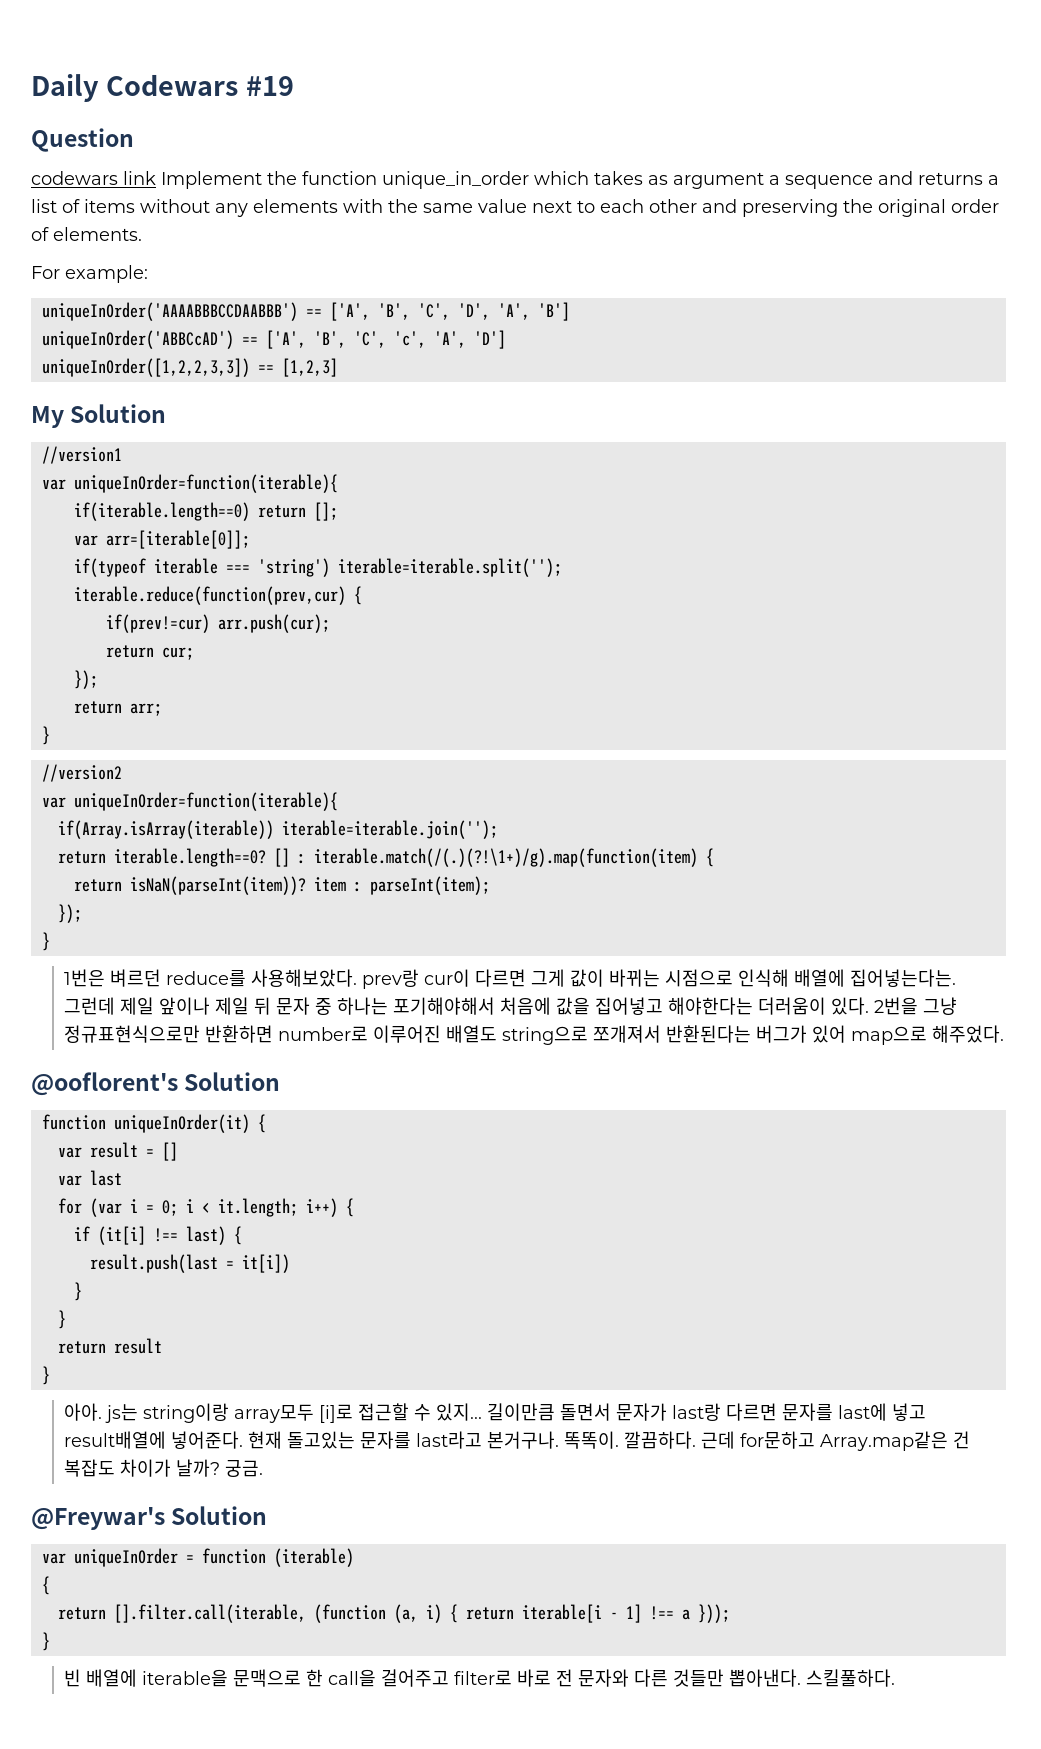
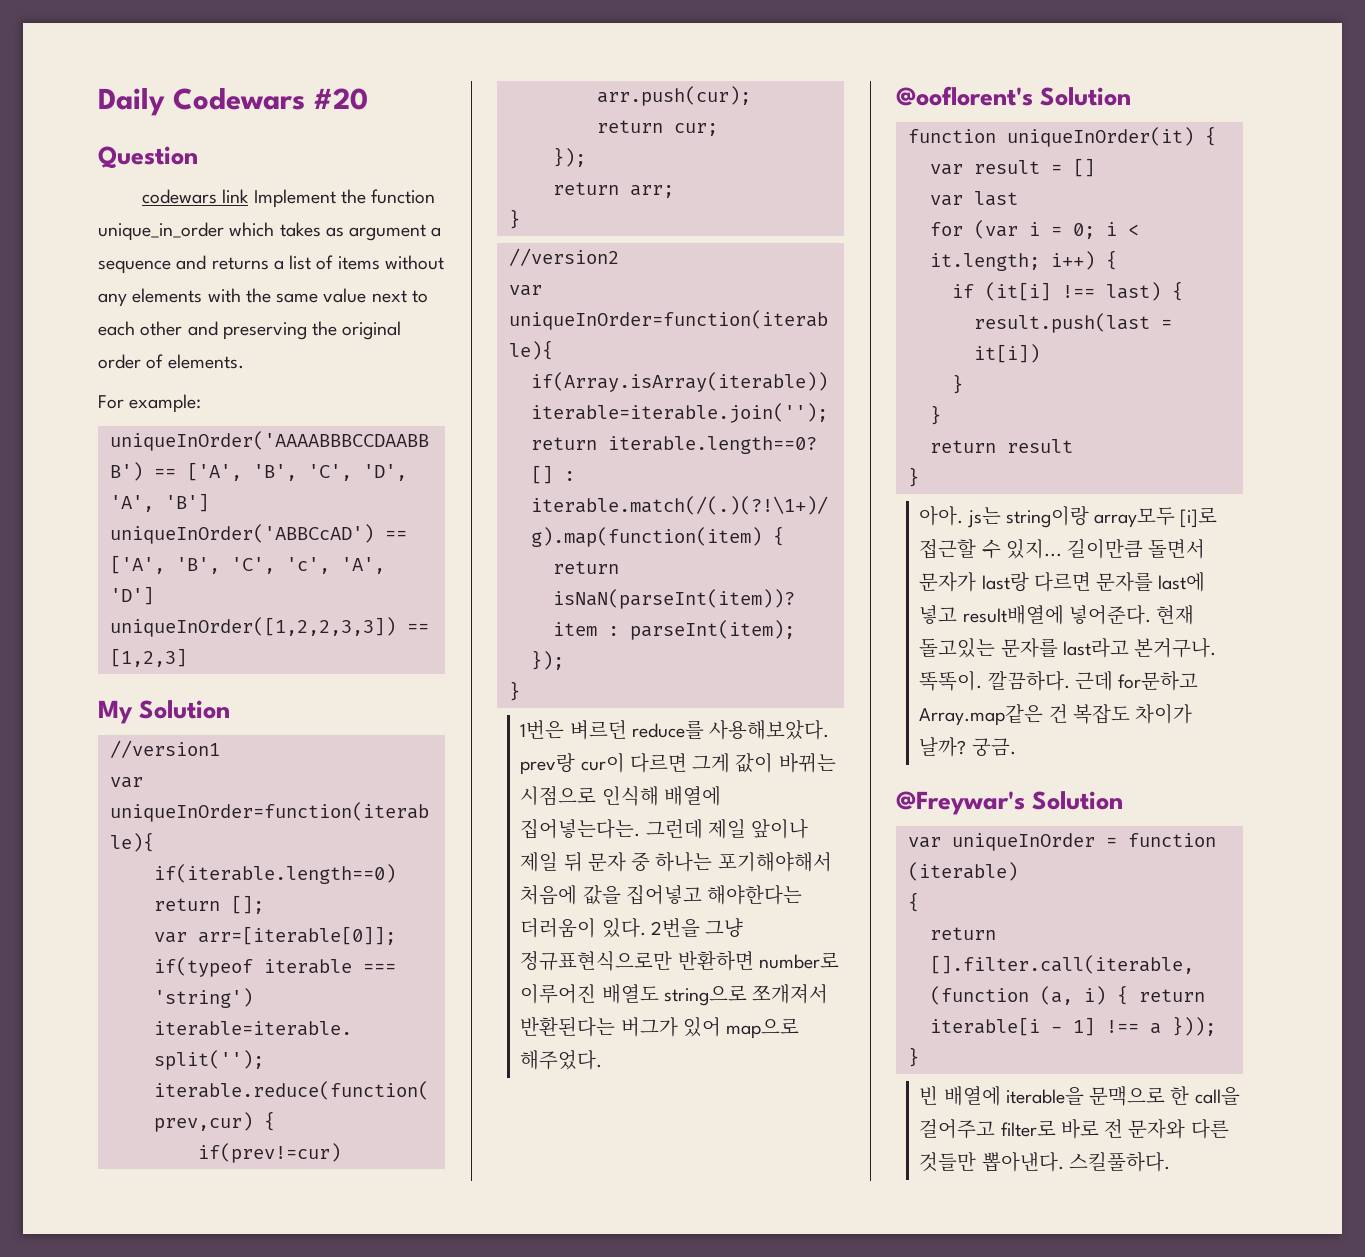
- Daily Codewars #19
+ Daily Codewars #20

